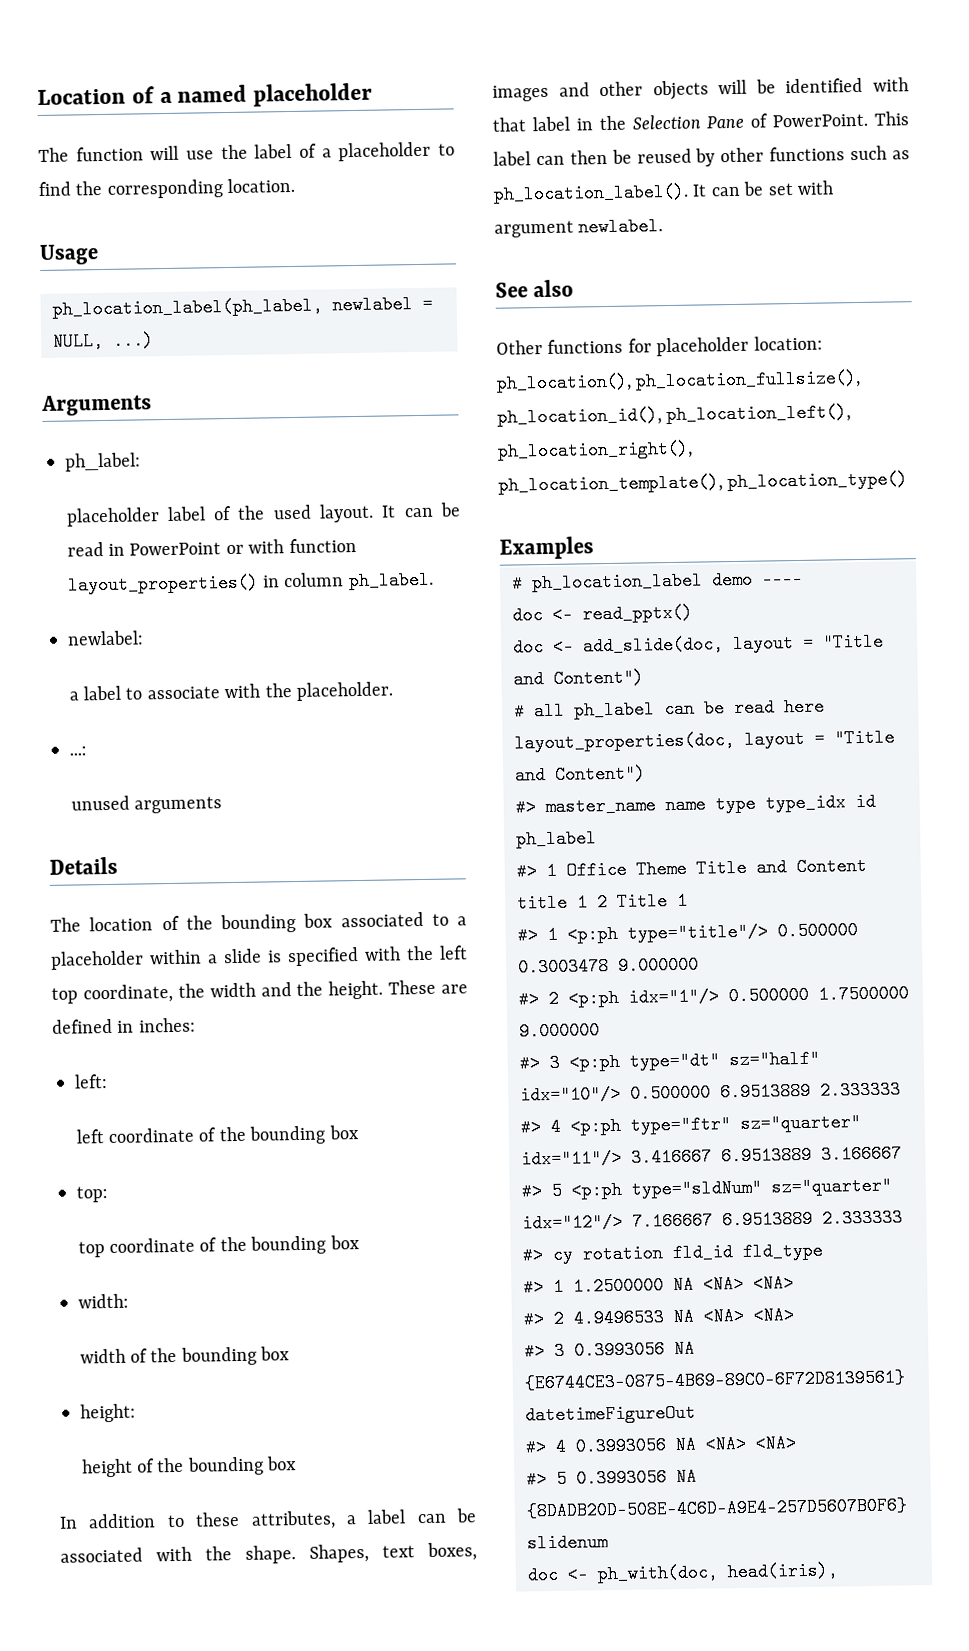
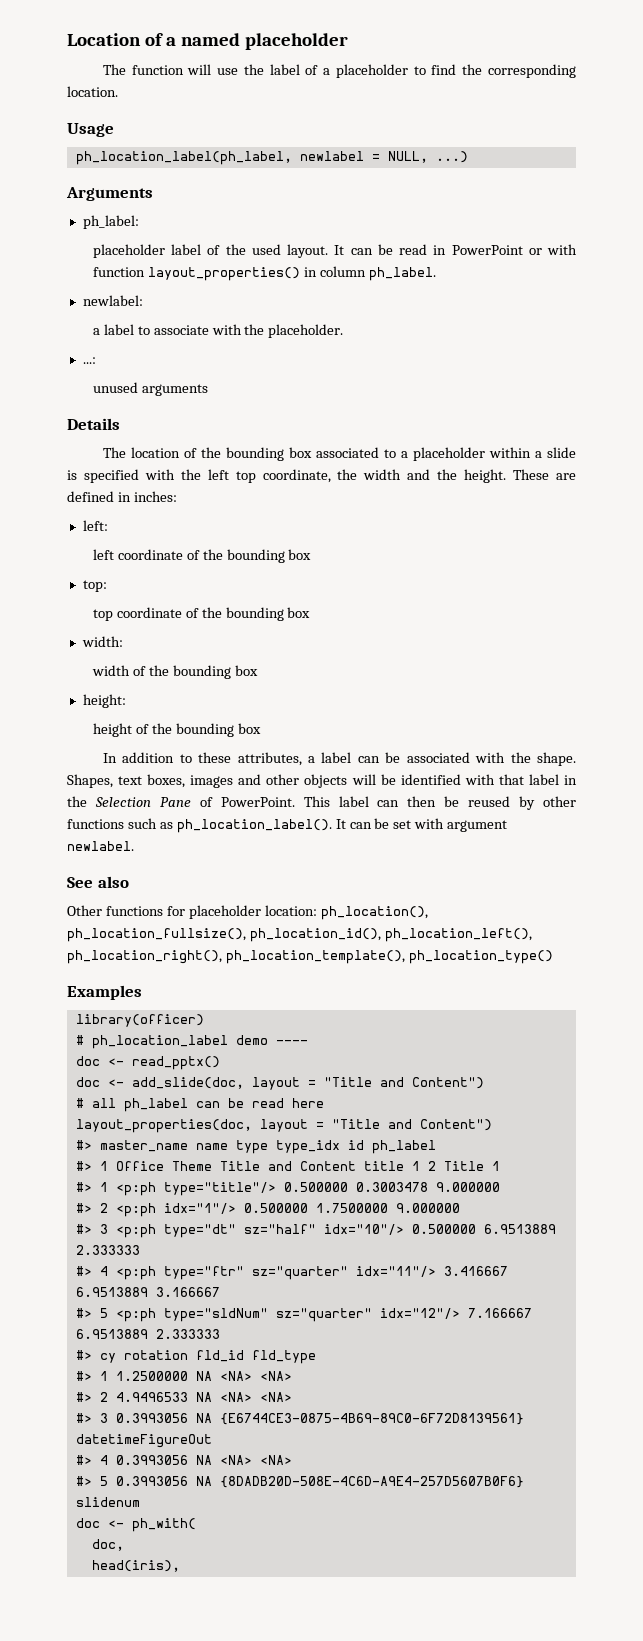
+ library(officer)
- doc <- ph_with(doc, head(iris),
+ doc <- ph_with(
+ doc,
+ head(iris),

